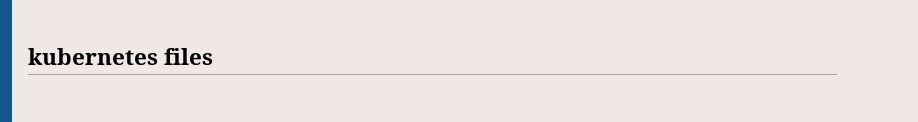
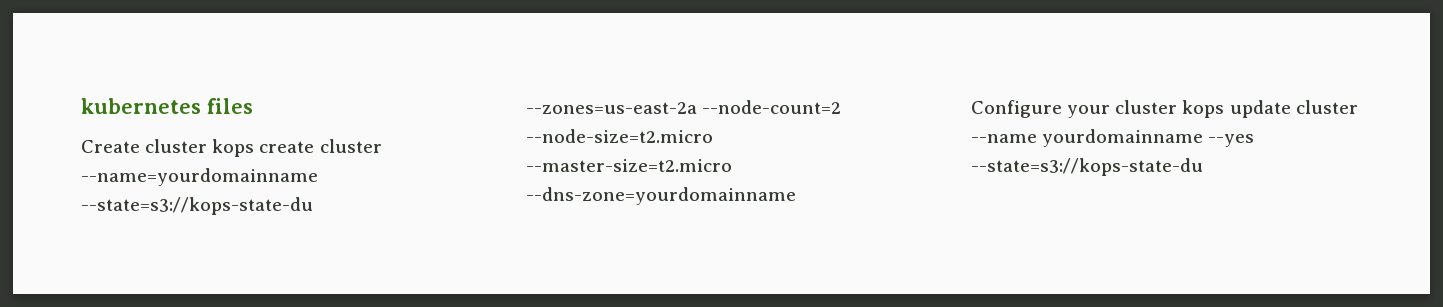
+ Create cluster kops create cluster --name=yourdomainname --state=s3://kops-state-du --zones=us-east-2a --node-count=2 --node-size=t2.micro --master-size=t2.micro --dns-zone=yourdomainname
+ Configure your cluster kops update cluster --name yourdomainname --yes --state=s3://kops-state-du

